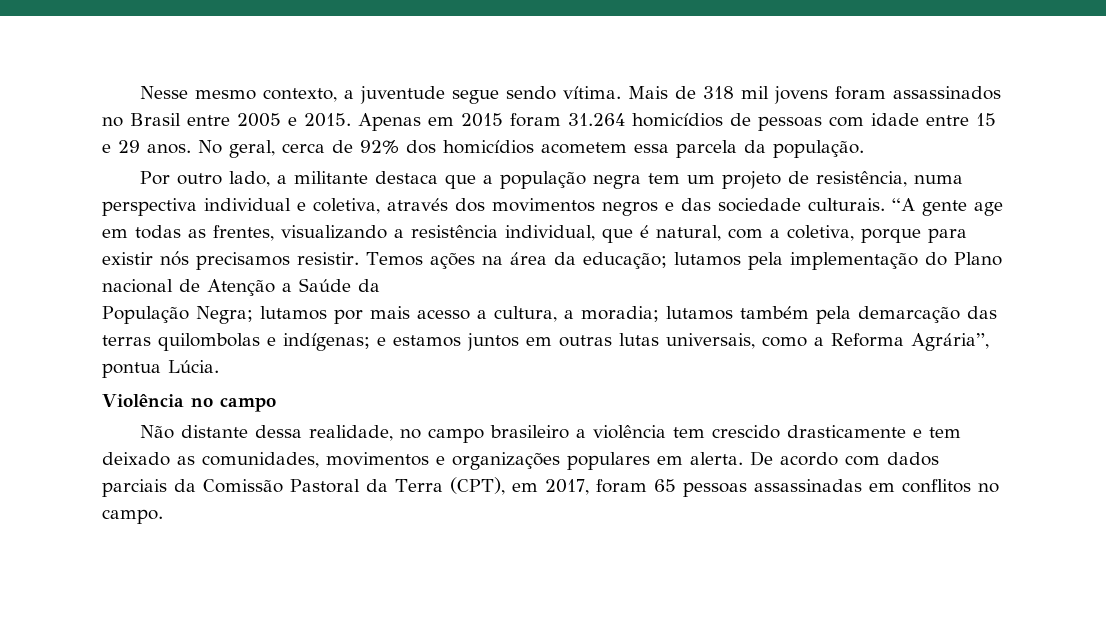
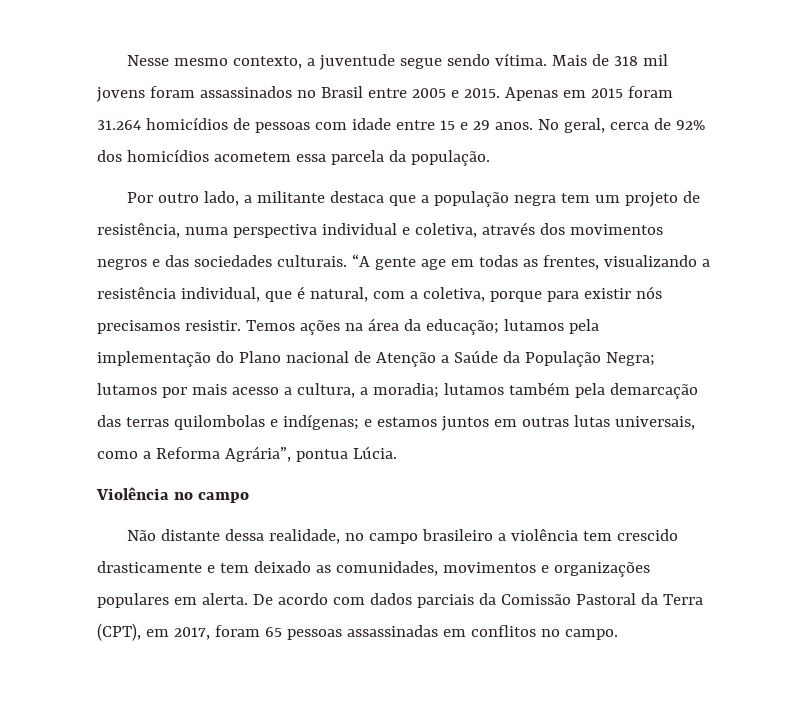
- Por outro lado, a militante destaca que a população negra tem um projeto de resistência, numa perspectiva individual e coletiva, através dos movimentos negros e das sociedade culturais.
+ Por outro lado, a militante destaca que a população negra tem um projeto de resistência, numa perspectiva individual e coletiva, através dos movimentos negros e das sociedades culturais.
- Temos ações na área da educação; lutamos pela implementação do Plano nacional de Atenção a Saúde da
- População Negra; lutamos por mais acesso a cultura, a moradia; lutamos também pela demarcação das terras quilombolas e indígenas; e estamos juntos em outras lutas universais, como a Reforma Agrária”, pontua Lúcia.
+ Temos ações na área da educação; lutamos pela implementação do Plano nacional de Atenção a Saúde da População Negra; lutamos por mais acesso a cultura, a moradia; lutamos também pela demarcação das terras quilombolas e indígenas; e estamos juntos em outras lutas universais, como a Reforma Agrária”, pontua Lúcia.

